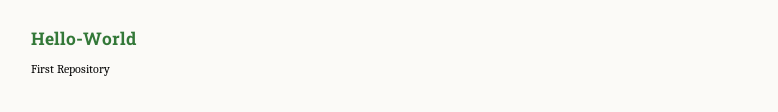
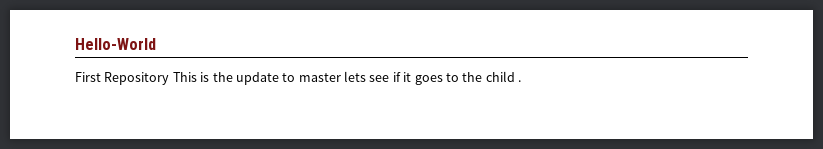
- First Repository
+ First Repository This is the update to master lets see if it goes to the child .

